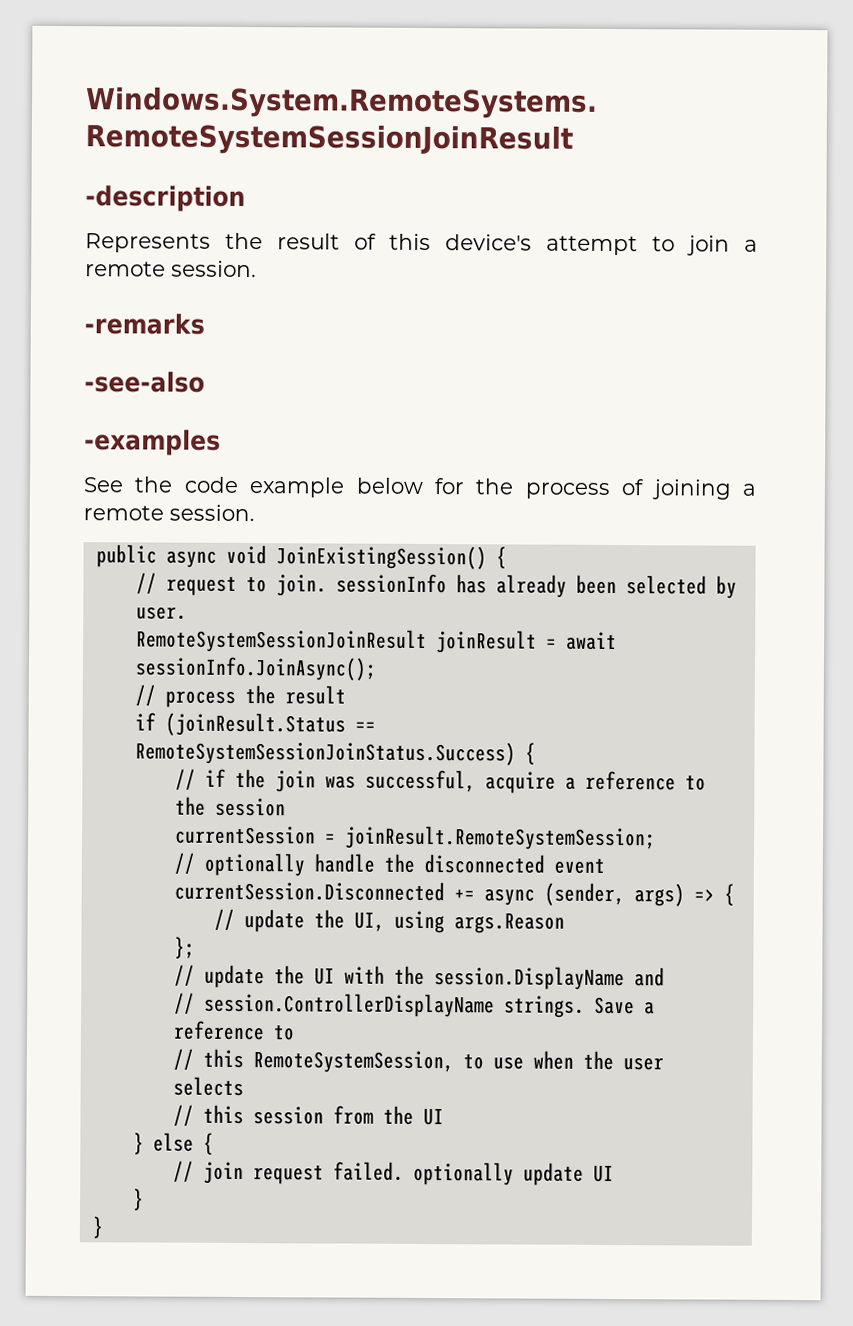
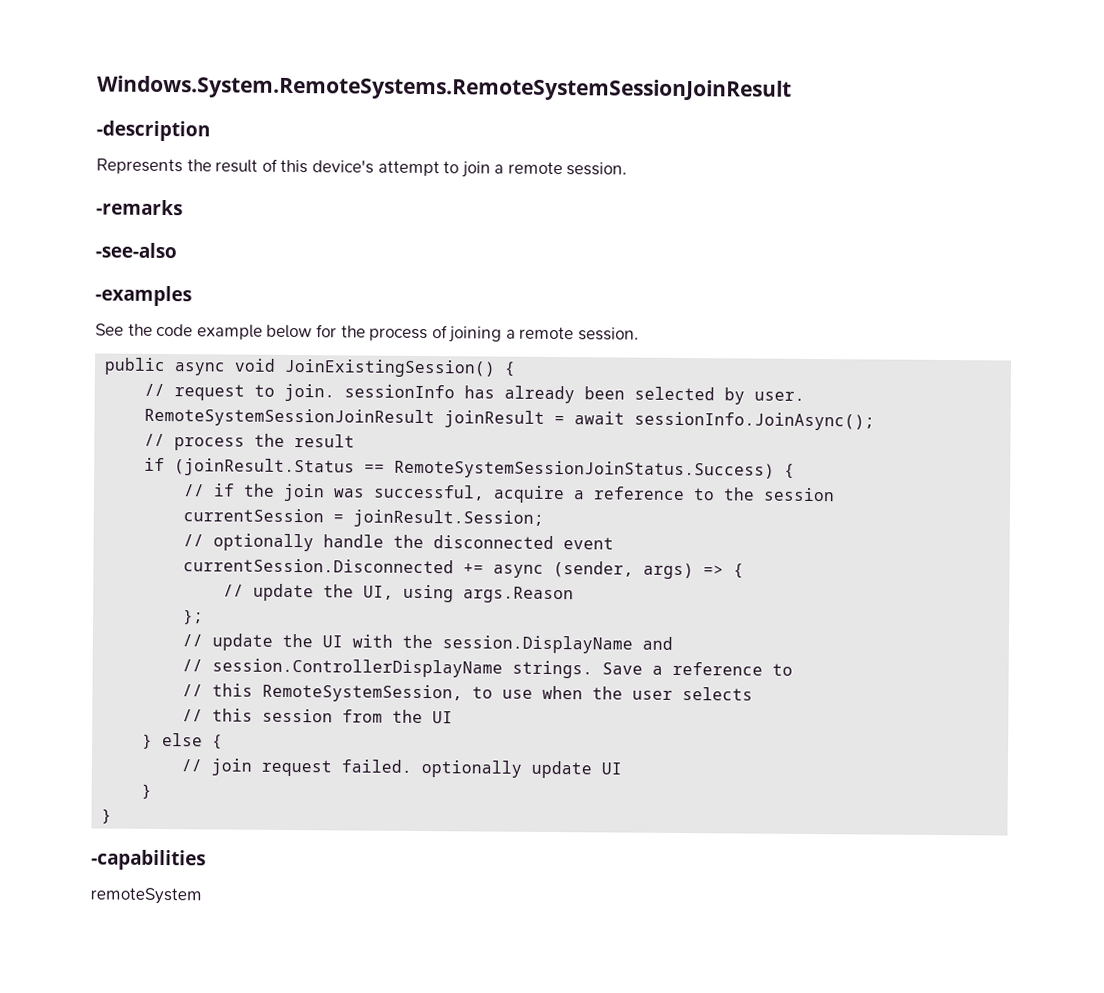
- currentSession = joinResult.RemoteSystemSession;
+ currentSession = joinResult.Session;
+ -capabilities
+ remoteSystem

